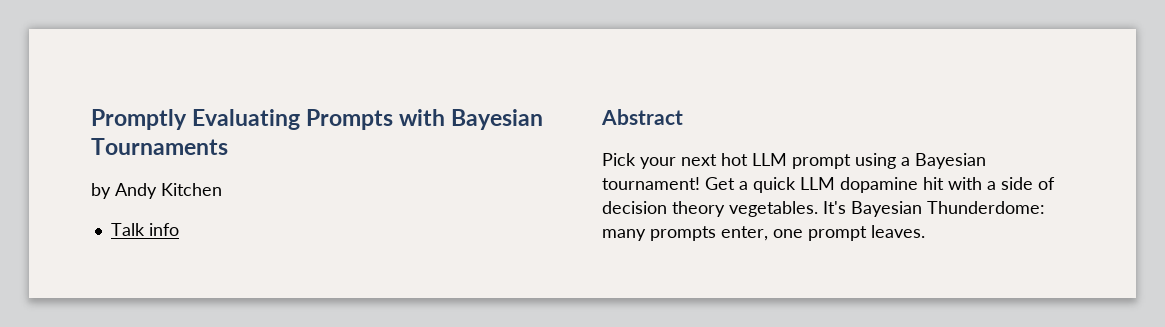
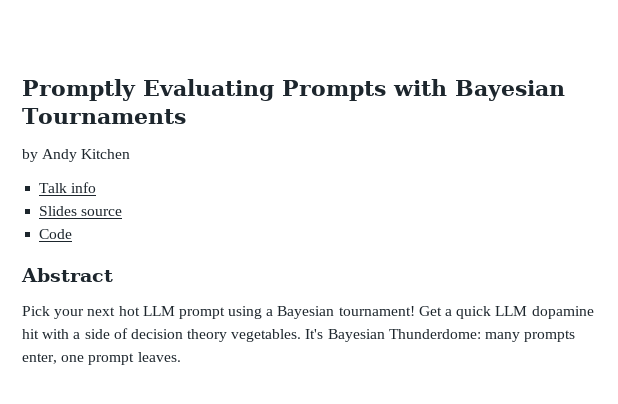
+ Slides source
+ Code

